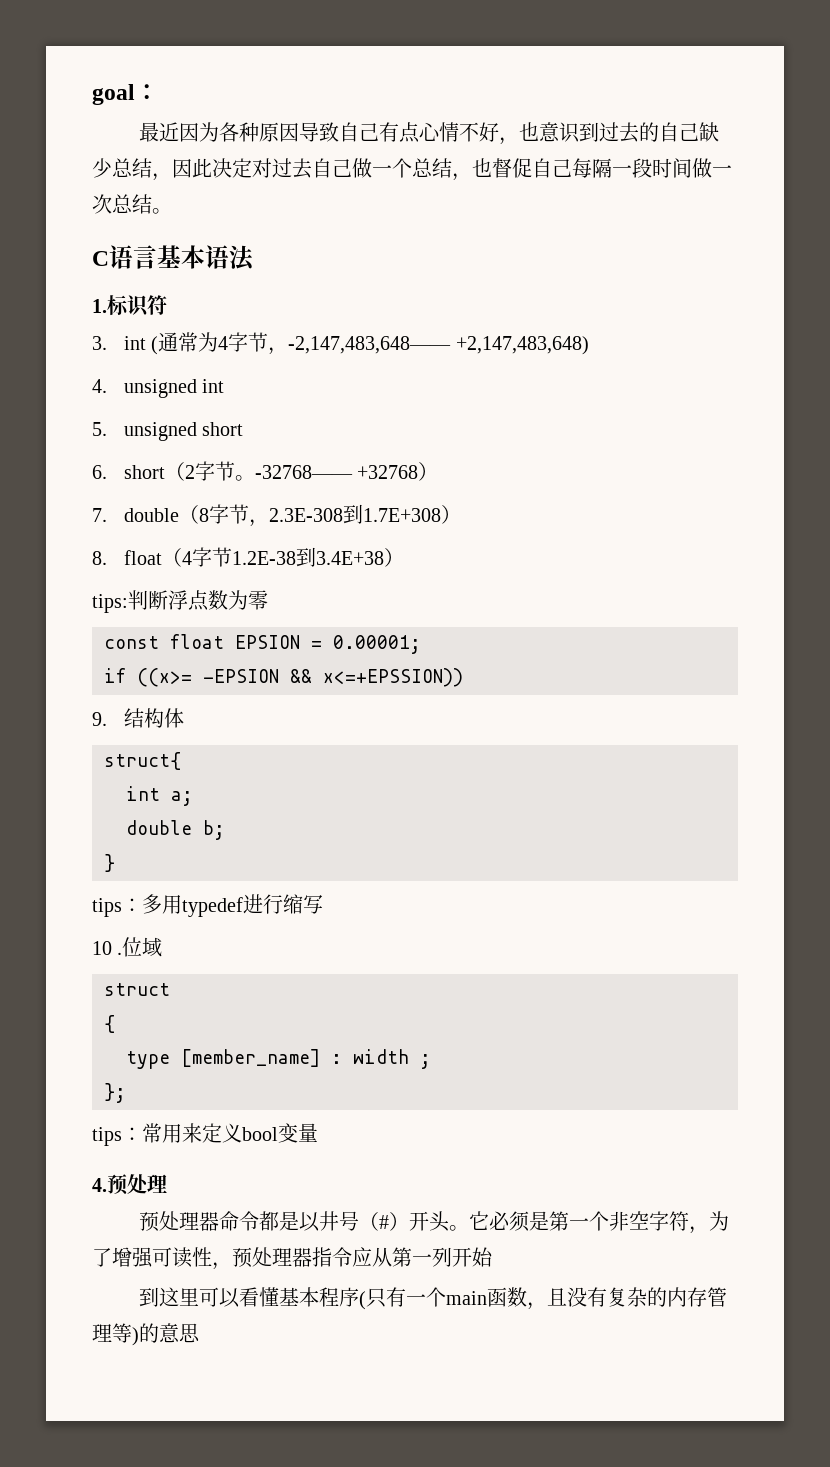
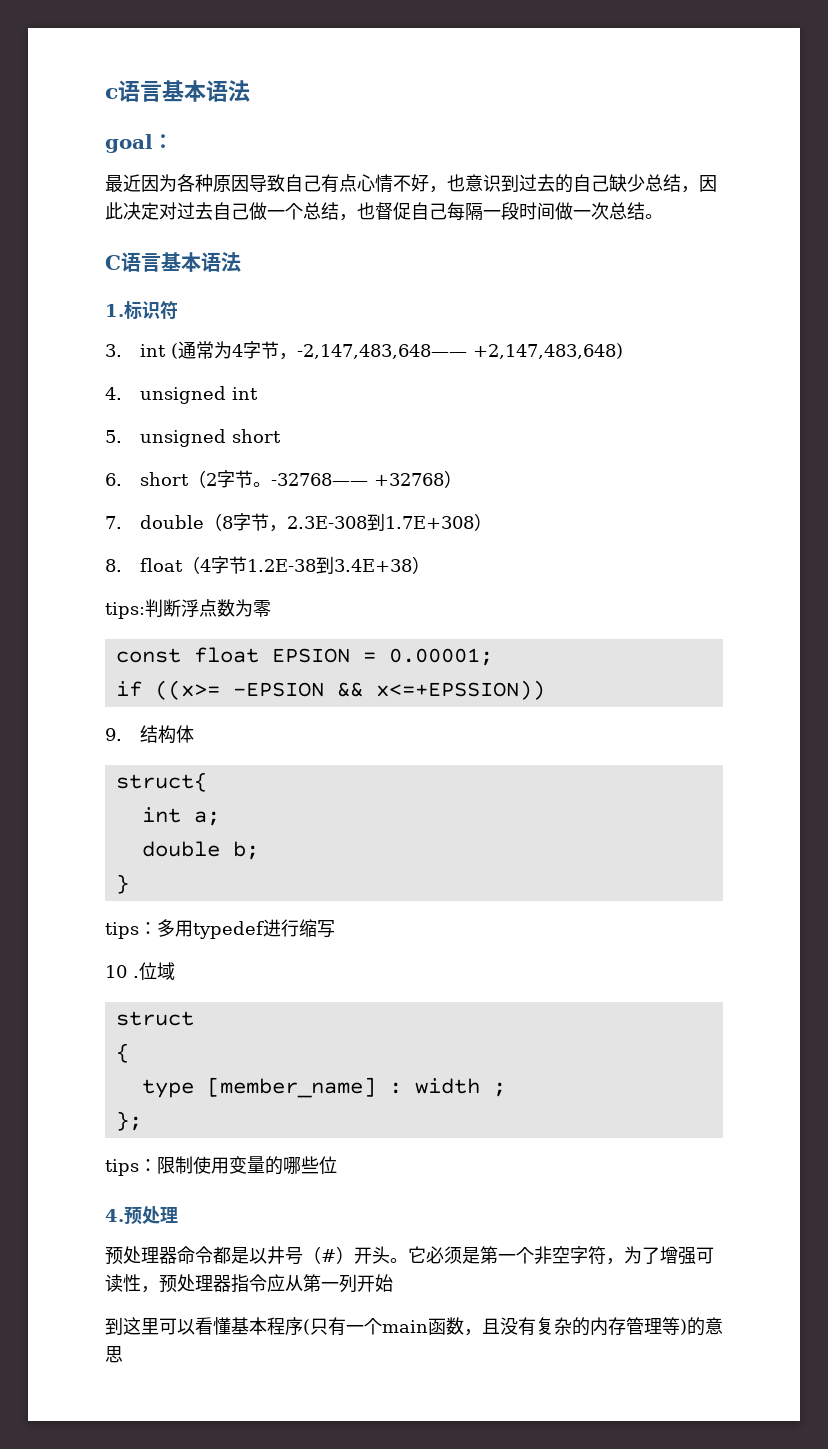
+ c语言基本语法
- tips：常用来定义bool变量
+ tips：限制使用变量的哪些位

